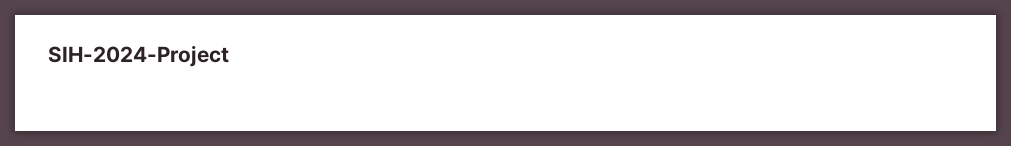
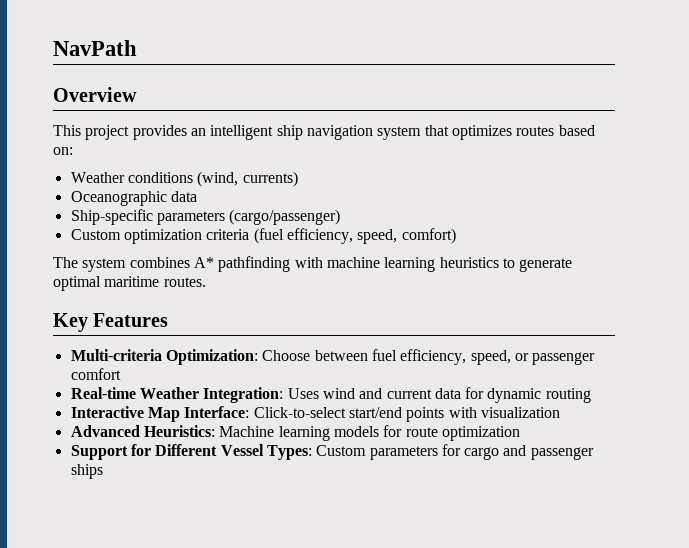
- SIH-2024-Project
+ NavPath
+ Overview
+ This project provides an intelligent ship navigation system that optimizes routes based on:
+ Weather conditions (wind, currents)
+ Oceanographic data
+ Ship-specific parameters (cargo/passenger)
+ Custom optimization criteria (fuel efficiency, speed, comfort)
+ The system combines A* pathfinding with machine learning heuristics to generate optimal maritime routes.
+ Key Features
+ Multi-criteria Optimization: Choose between fuel efficiency, speed, or passenger comfort
+ Real-time Weather Integration: Uses wind and current data for dynamic routing
+ Interactive Map Interface: Click-to-select start/end points with visualization
+ Advanced Heuristics: Machine learning models for route optimization
+ Support for Different Vessel Types: Custom parameters for cargo and passenger ships

